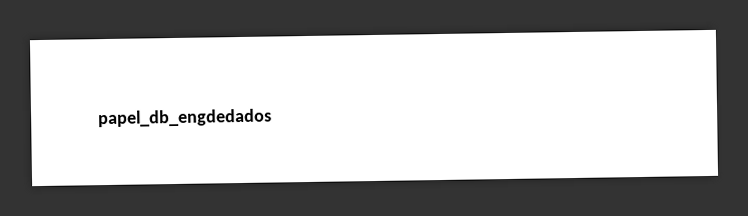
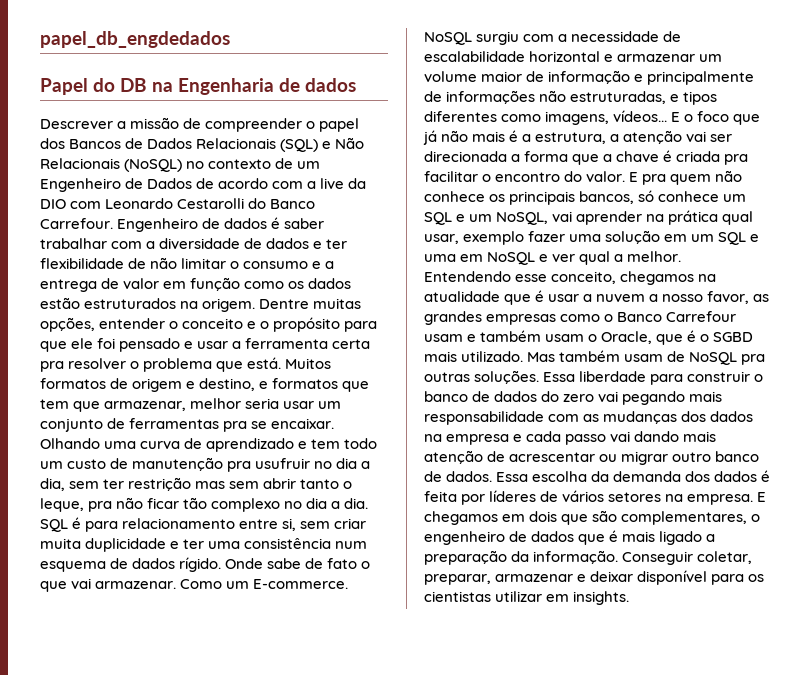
+ Papel do DB na Engenharia de dados
+ Descrever a missão de compreender o papel dos Bancos de Dados Relacionais (SQL) e Não Relacionais (NoSQL) no contexto de um Engenheiro de Dados de acordo com a live da DIO com Leonardo Cestarolli do Banco Carrefour. Engenheiro de dados é saber trabalhar com a diversidade de dados e ter flexibilidade de não limitar o consumo e a entrega de valor em função como os dados estão estruturados na origem. Dentre muitas opções, entender o conceito e o propósito para que ele foi pensado e usar a ferramenta certa pra resolver o problema que está. Muitos formatos de origem e destino, e formatos que tem que armazenar, melhor seria usar um conjunto de ferramentas pra se encaixar. Olhando uma curva de aprendizado e tem todo um custo de manutenção pra usufruir no dia a dia, sem ter restrição mas sem abrir tanto o leque, pra não ficar tão complexo no dia a dia. SQL é para relacionamento entre si, sem criar muita duplicidade e ter uma consistência num esquema de dados rígido. Onde sabe de fato o que vai armazenar. Como um E-commerce. NoSQL surgiu com a necessidade de escalabilidade horizontal e armazenar um volume maior de informação e principalmente de informações não estruturadas, e tipos diferentes como imagens, vídeos... E o foco que já não mais é a estrutura, a atenção vai ser direcionada a forma que a chave é criada pra facilitar o encontro do valor. E pra quem não conhece os principais bancos, só conhece um SQL e um NoSQL, vai aprender na prática qual usar, exemplo fazer uma solução em um SQL e uma em NoSQL e ver qual a melhor. Entendendo esse conceito, chegamos na atualidade que é usar a nuvem a nosso favor, as grandes empresas como o Banco Carrefour usam e também usam o Oracle, que é o SGBD mais utilizado. Mas também usam de NoSQL pra outras soluções. Essa liberdade para construir o banco de dados do zero vai pegando mais responsabilidade com as mudanças dos dados na empresa e cada passo vai dando mais atenção de acrescentar ou migrar outro banco de dados. Essa escolha da demanda dos dados é feita por líderes de vários setores na empresa. E chegamos em dois que são complementares, o engenheiro de dados que é mais ligado a preparação da informação. Conseguir coletar, preparar, armazenar e deixar disponível para os cientistas utilizar em insights.

